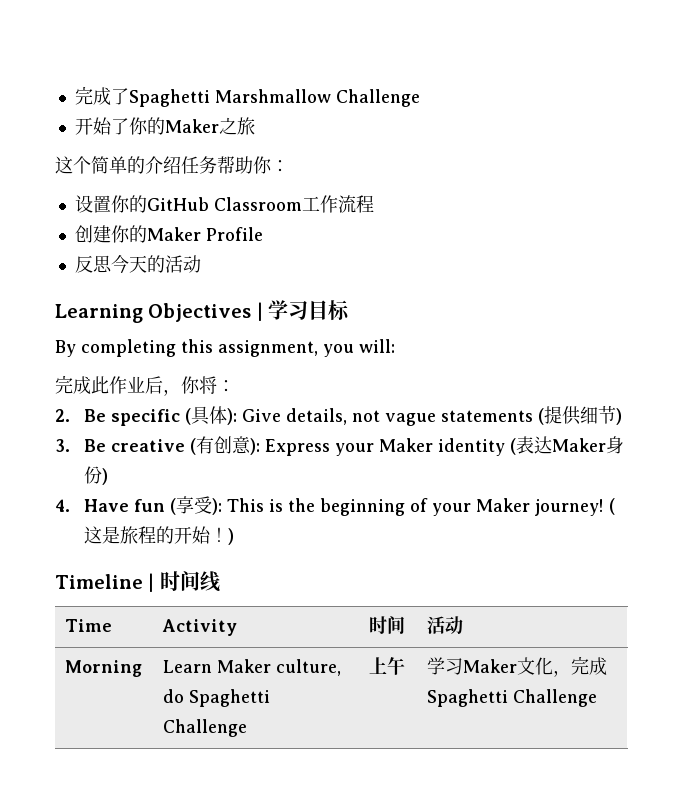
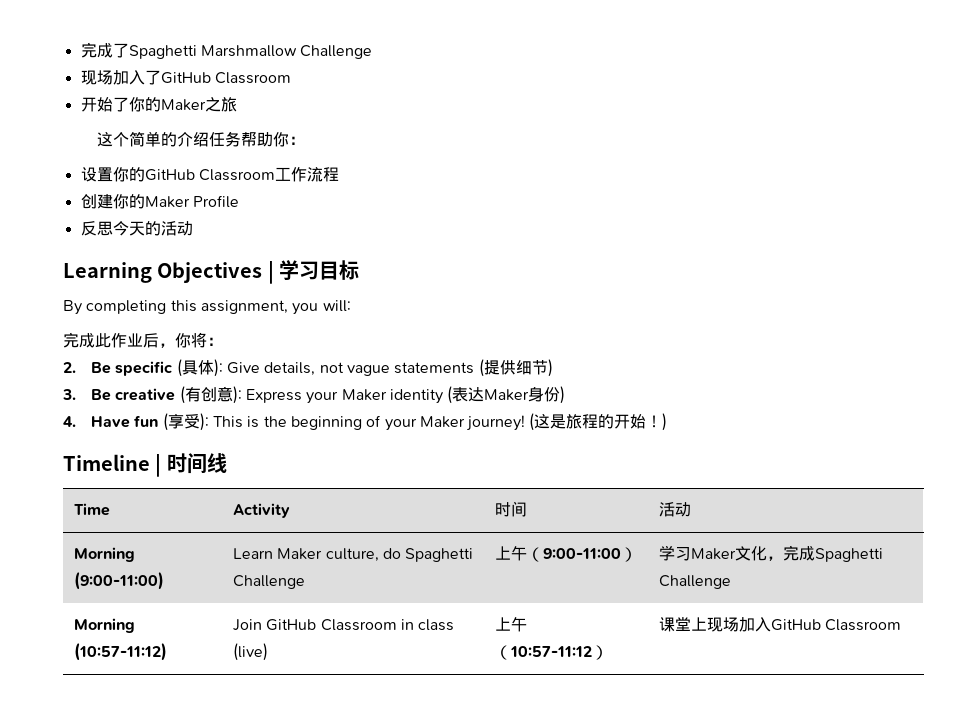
+ 现场加入了GitHub Classroom
- Morning | Learn Maker culture, do Spaghetti Challenge | 上午 | 学习Maker文化，完成Spaghetti Challenge
+ Morning (9:00-11:00) | Learn Maker culture, do Spaghetti Challenge | 上午（9:00-11:00） | 学习Maker文化，完成Spaghetti Challenge
+ Morning (10:57-11:12) | Join GitHub Classroom in class (live) | 上午（10:57-11:12） | 课堂上现场加入GitHub Classroom

